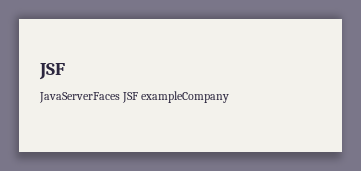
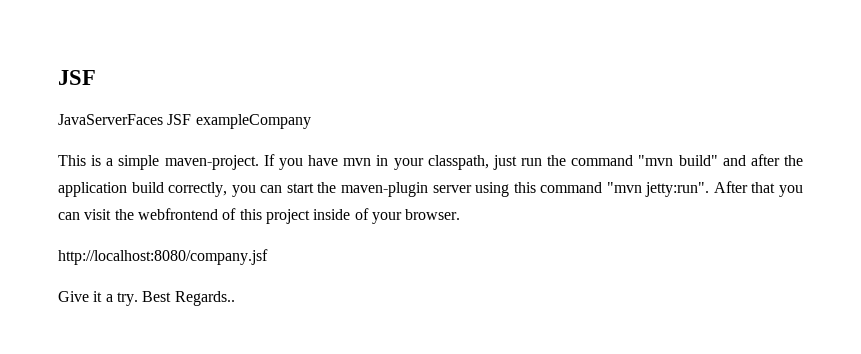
+ This is a simple maven-project. If you have mvn in your classpath, just run the command "mvn build" and after the application build correctly, you can start the maven-plugin server using this command "mvn jetty:run". After that you can visit the webfrontend of this project inside of your browser.
+ http://localhost:8080/company.jsf
+ Give it a try. Best Regards..

